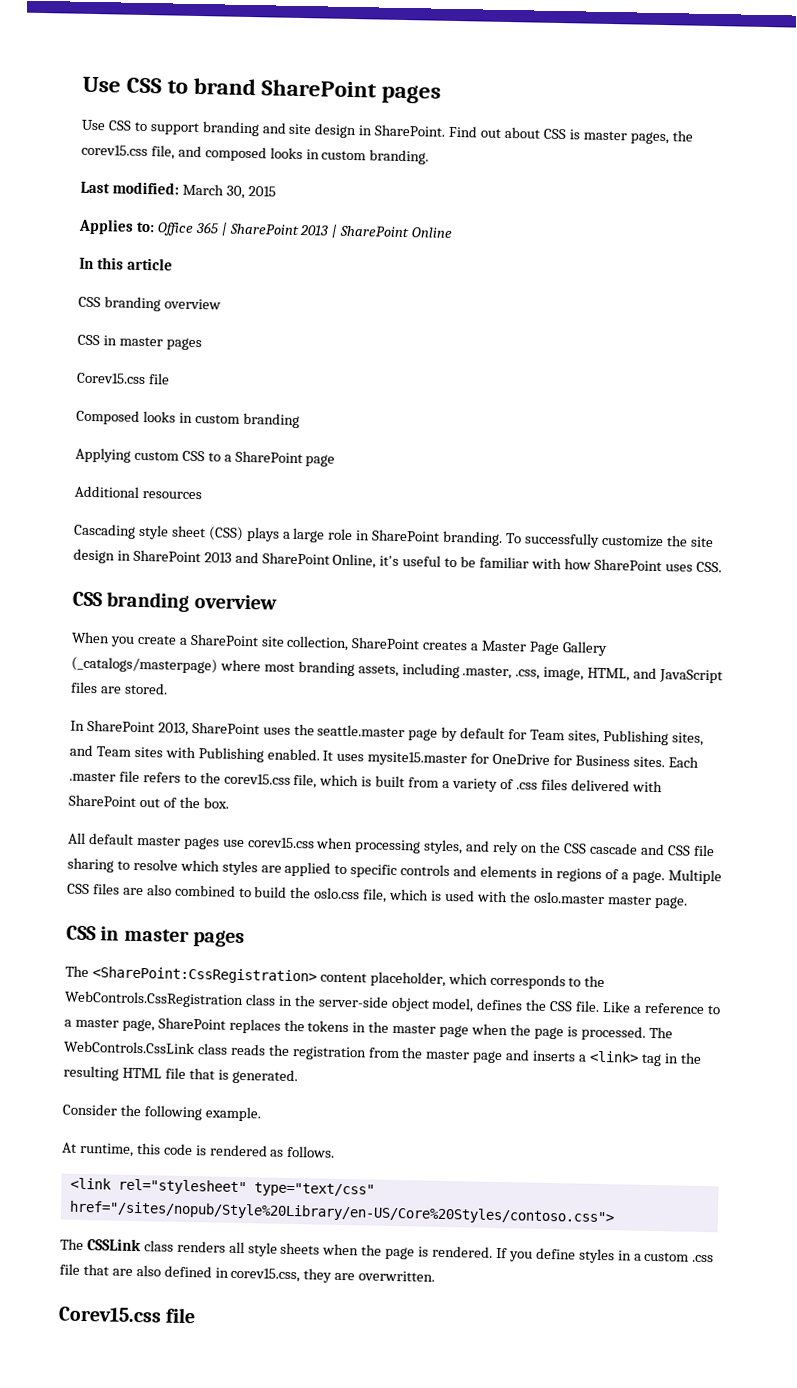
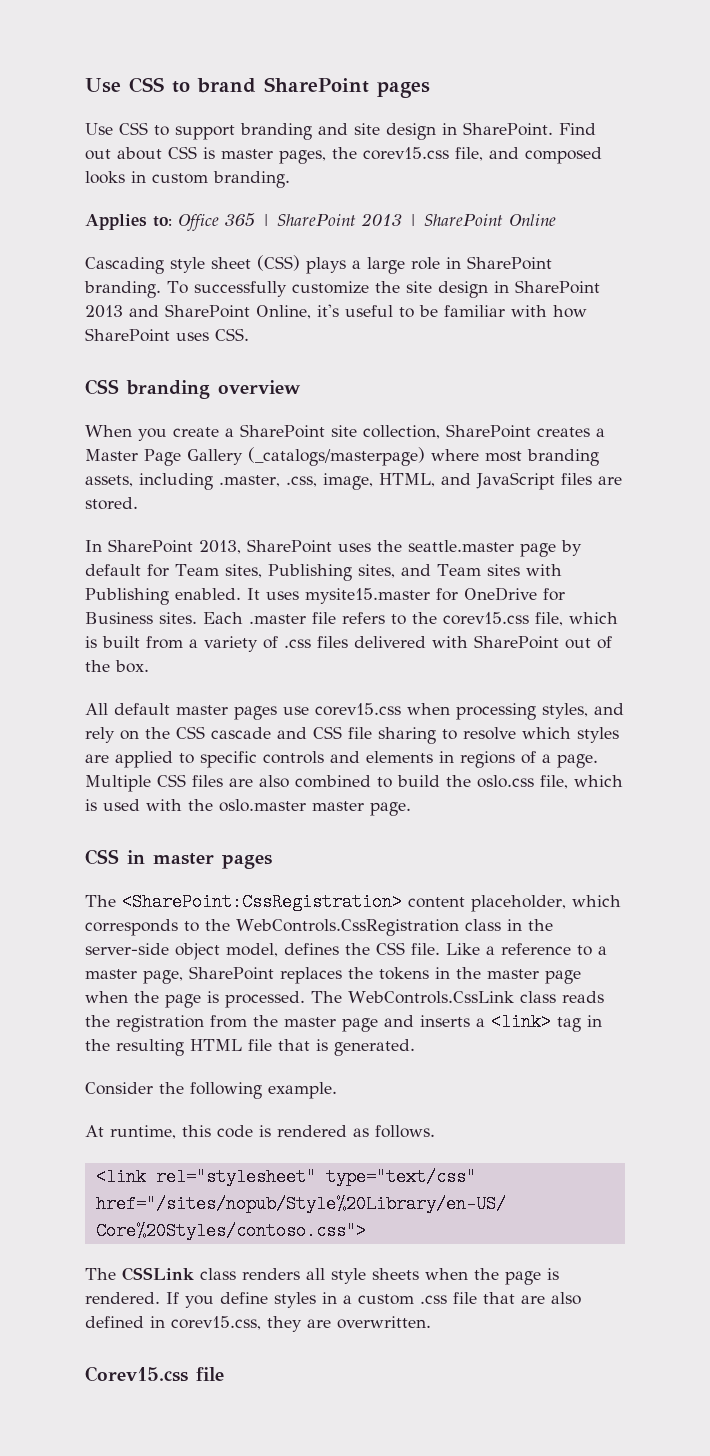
- Last modified: March 30, 2015
- In this article
- CSS branding overview
- CSS in master pages
- Corev15.css file
- Composed looks in custom branding
- Applying custom CSS to a SharePoint page
- Additional resources

